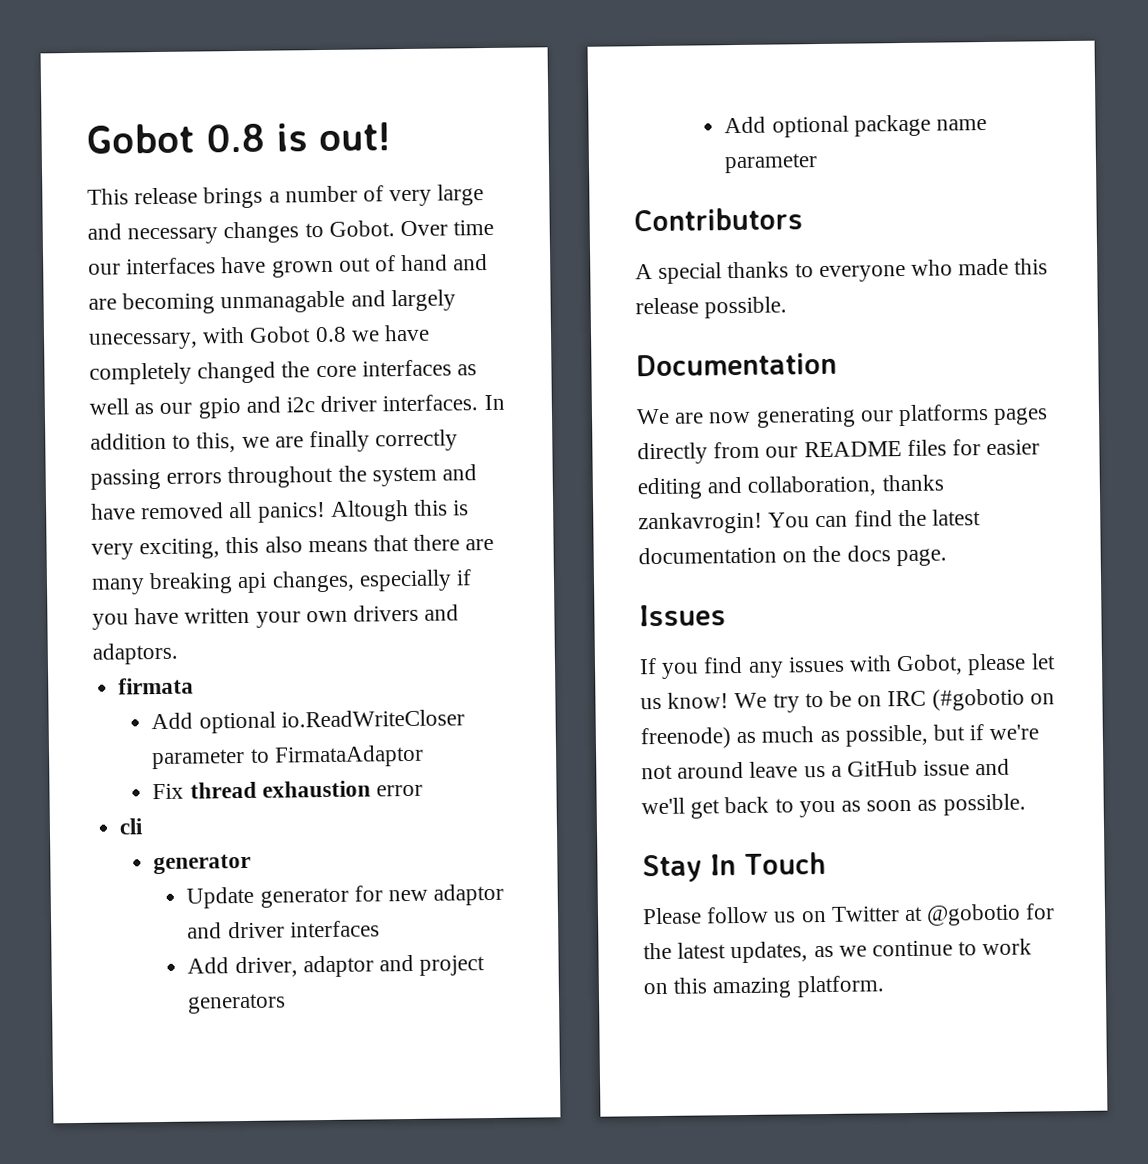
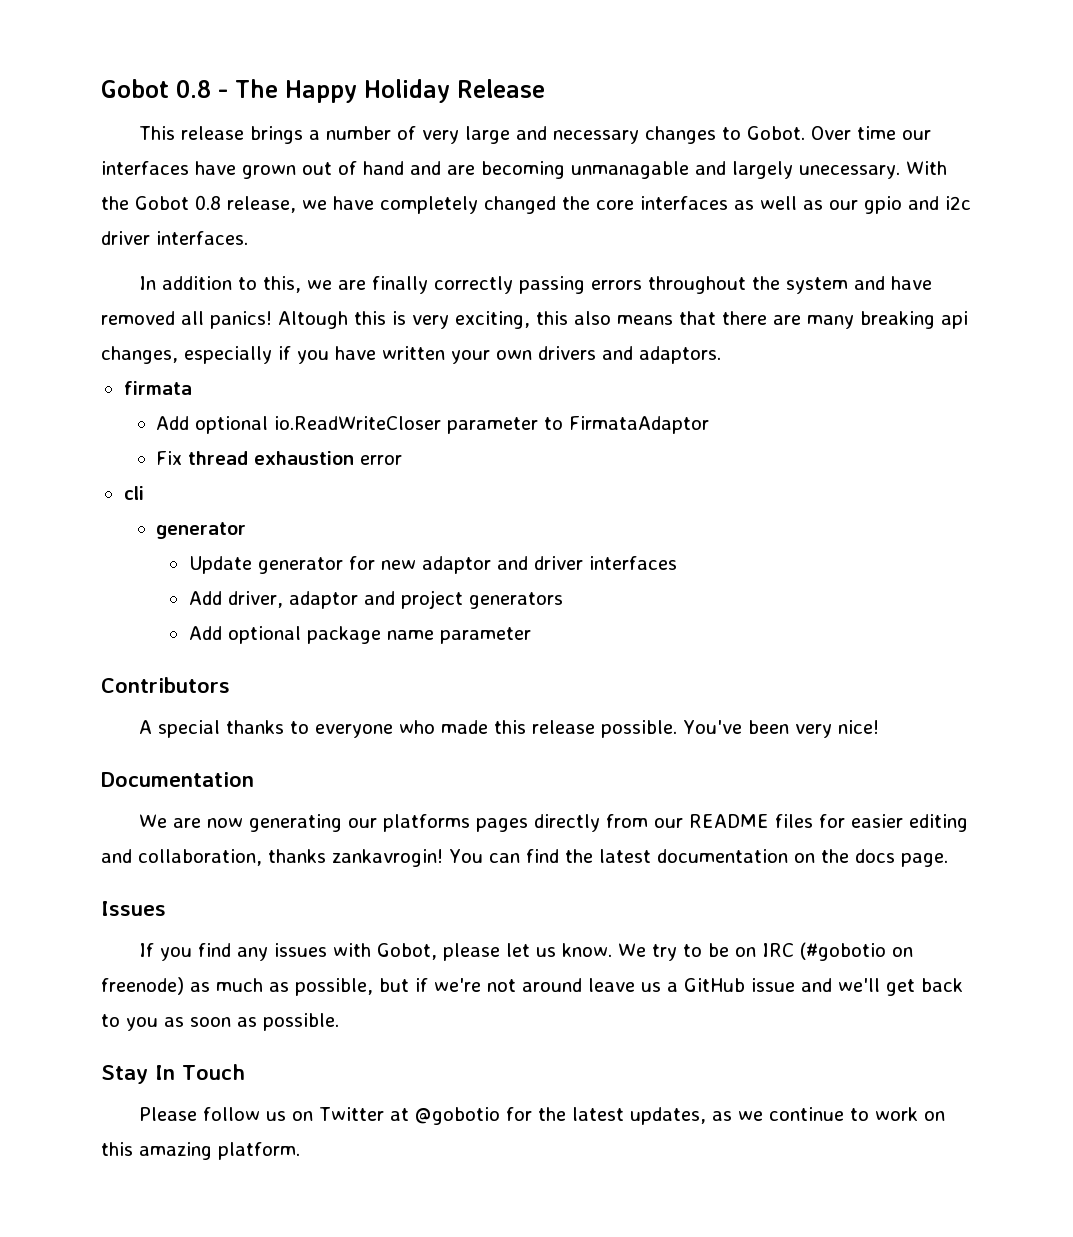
- Gobot 0.8 is out!
+ Gobot 0.8 - The Happy Holiday Release
- Over time our interfaces have grown out of hand and are becoming unmanagable and largely unecessary, with Gobot 0.8 we have completely changed the core interfaces as well as our gpio and i2c driver interfaces. In addition to this, we are finally correctly passing errors throughout the system and have removed all panics!
+ Over time our interfaces have grown out of hand and are becoming unmanagable and largely unecessary. With the Gobot 0.8 release, we have completely changed the core interfaces as well as our gpio and i2c driver interfaces.
+ In addition to this, we are finally correctly passing errors throughout the system and have removed all panics!
+ You've been very nice!
- If you find any issues with Gobot, please let us know!
+ If you find any issues with Gobot, please let us know.

